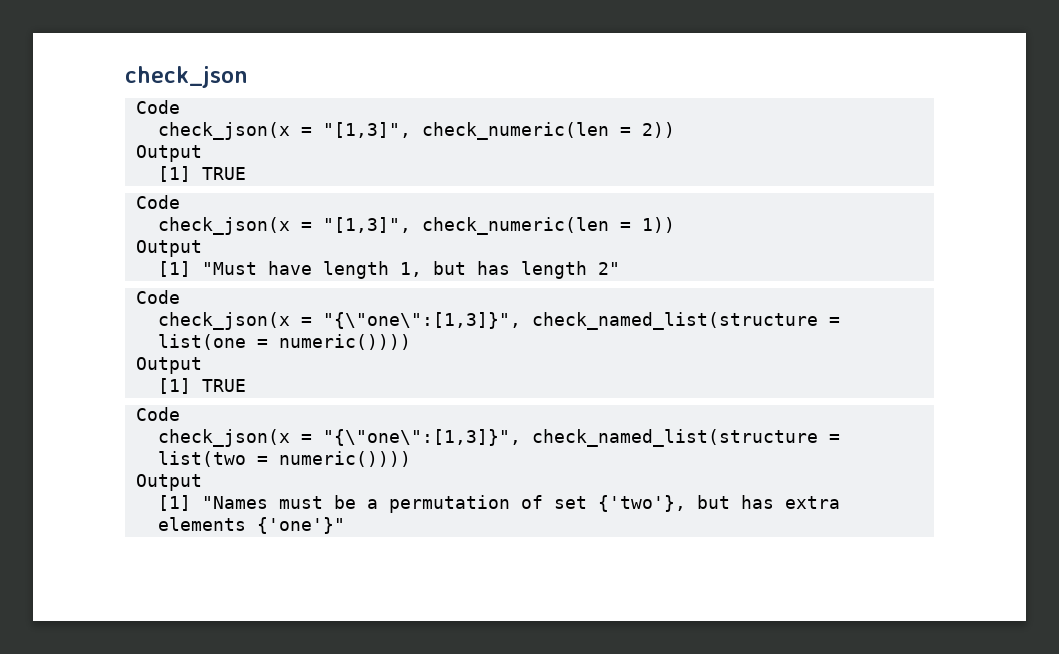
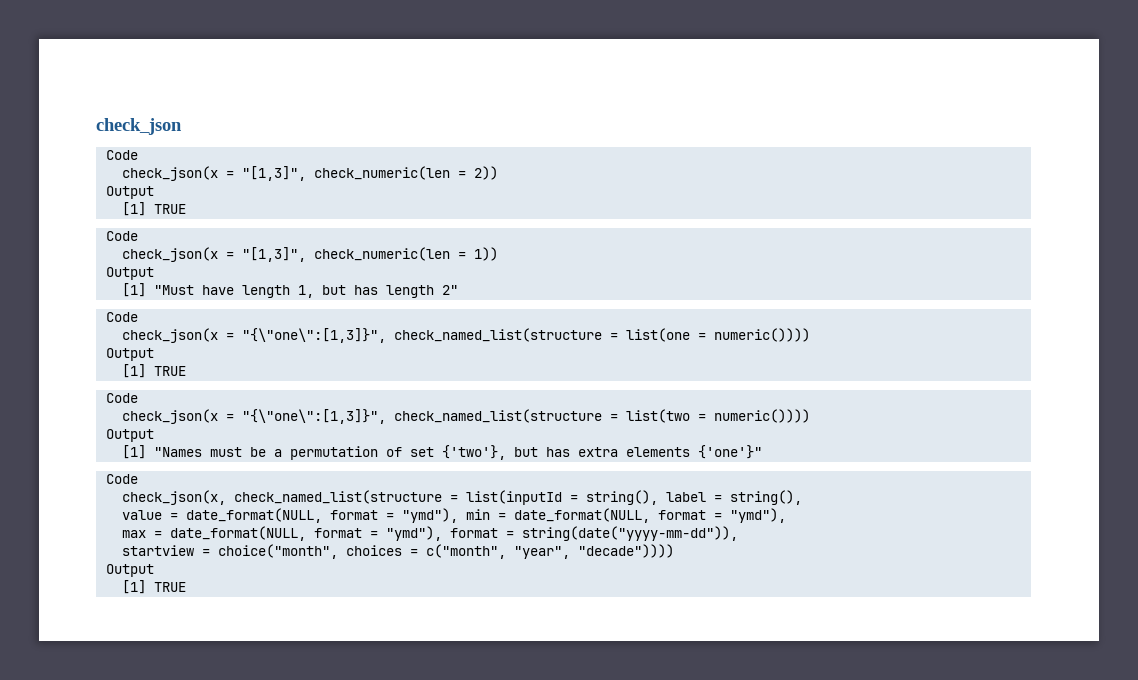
  [1] "Names must be a permutation of set {'two'}, but has extra elements {'one'}"
+ Code
+ check_json(x, check_named_list(structure = list(inputId = string(), label = string(),
+ value = date_format(NULL, format = "ymd"), min = date_format(NULL, format = "ymd"),
+ max = date_format(NULL, format = "ymd"), format = string(date("yyyy-mm-dd")),
+ startview = choice("month", choices = c("month", "year", "decade"))))
+ Output
+ [1] TRUE

